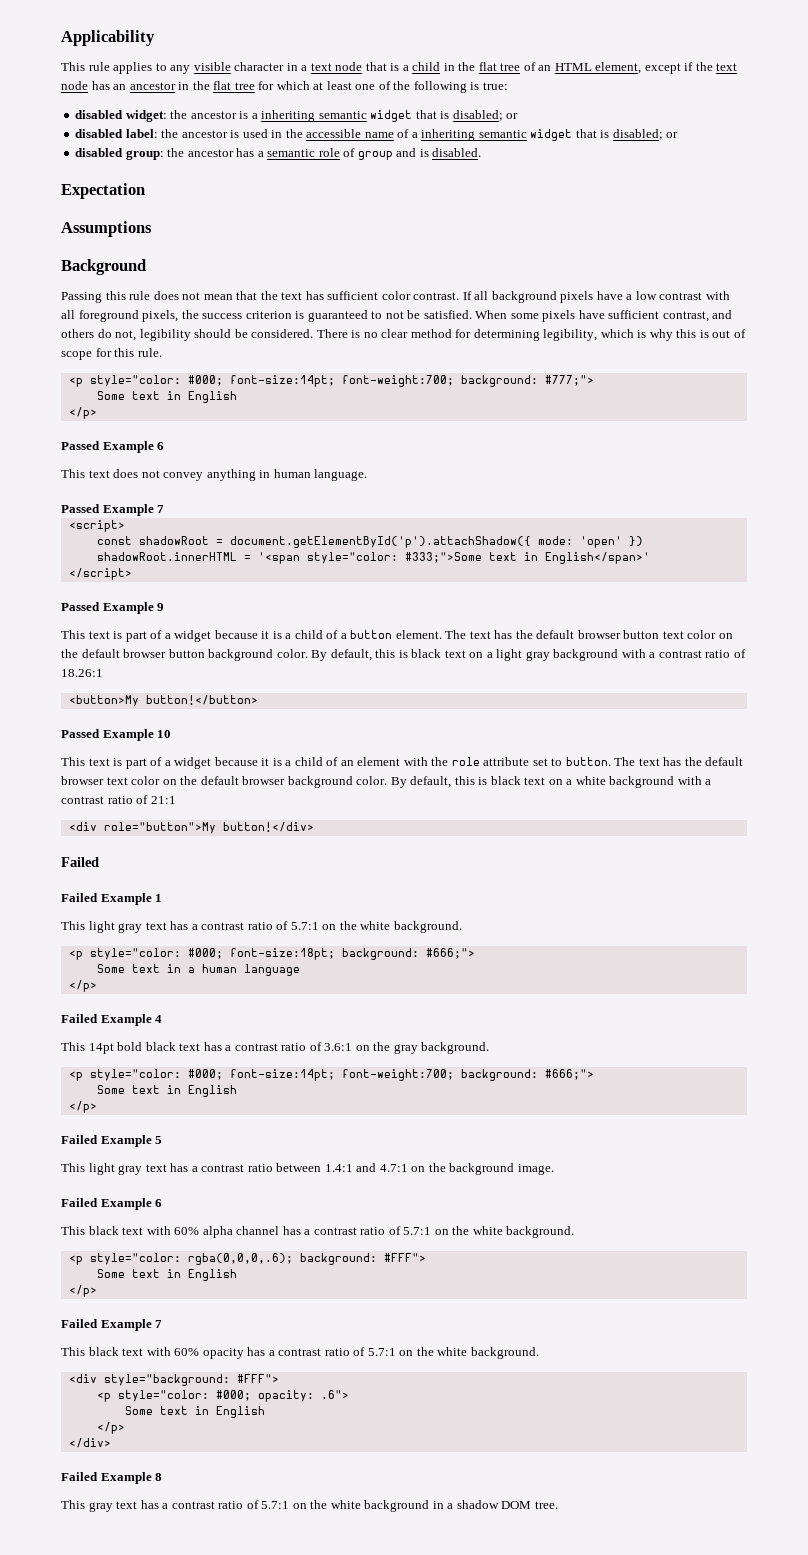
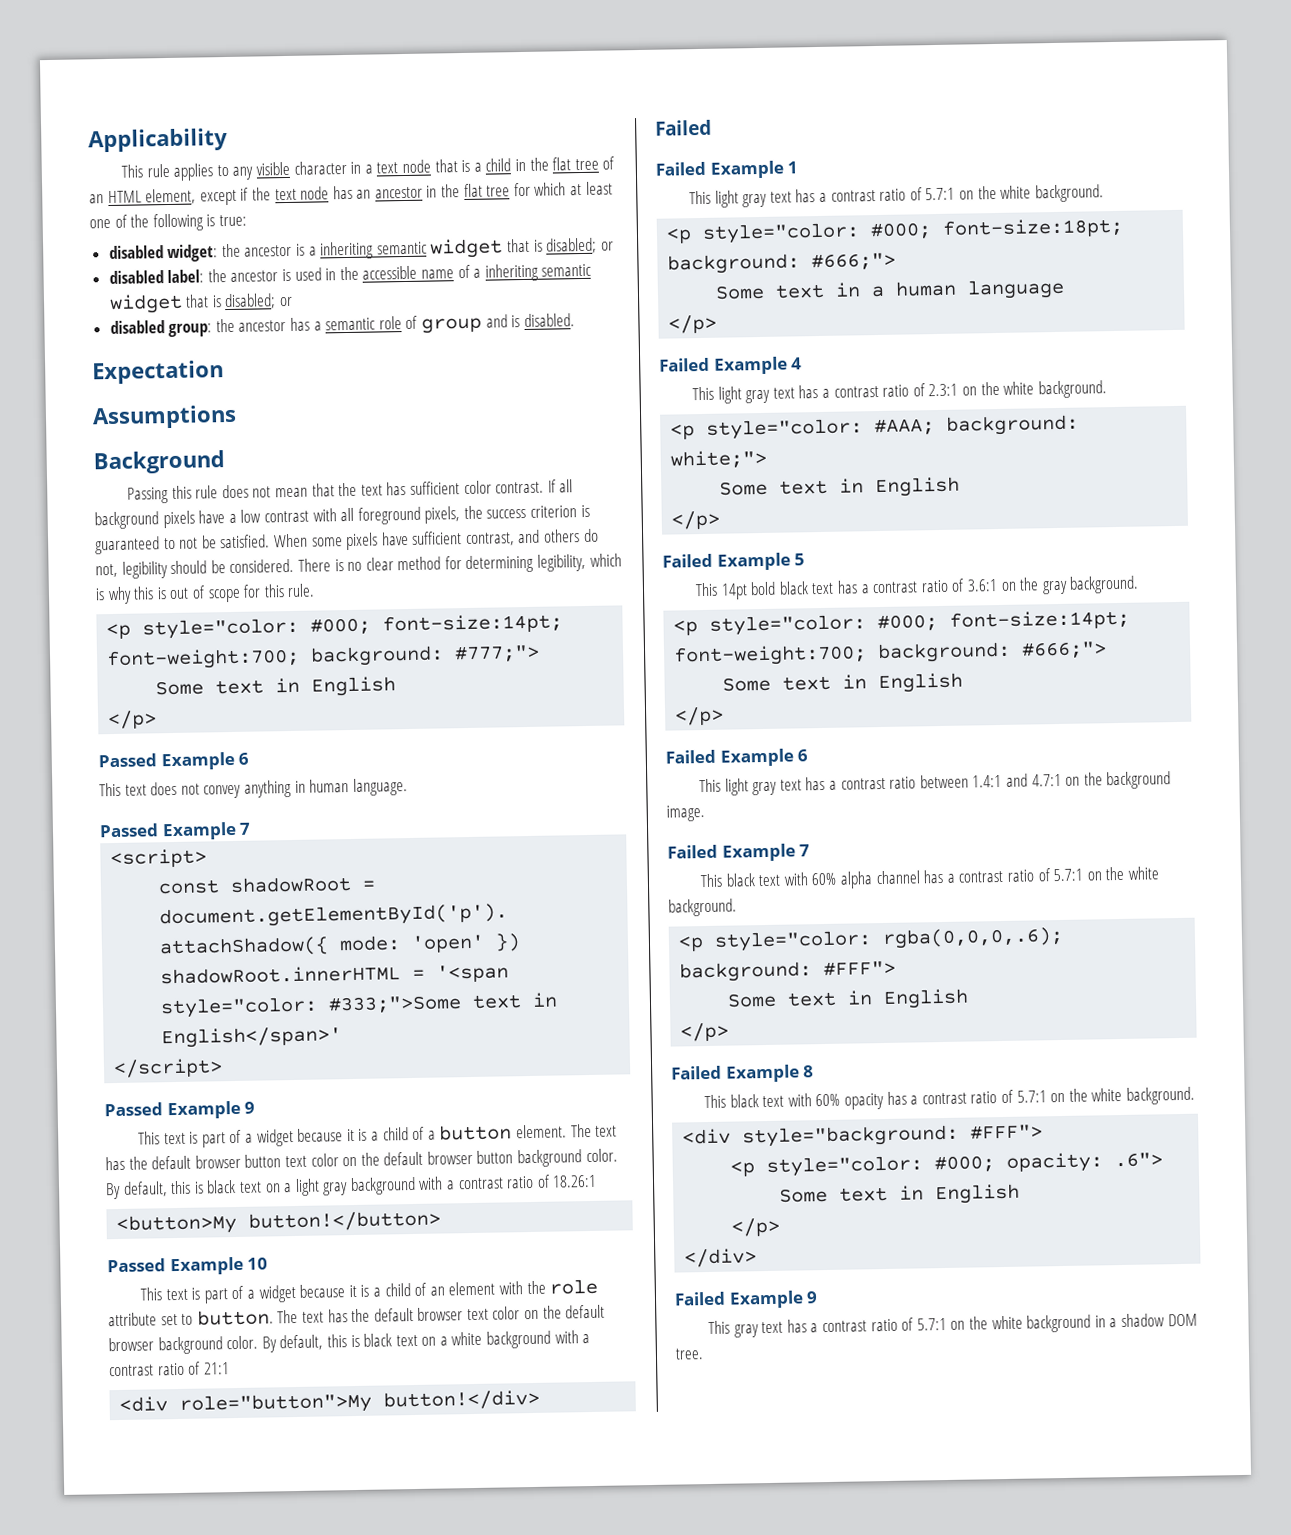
+ This light gray text has a contrast ratio of 2.3:1 on the white background.
+ <p style="color: #AAA; background: white;">
+ Some text in English
+ </p>
+ Failed Example 5
- Failed Example 5
+ Failed Example 6
- Failed Example 6
+ Failed Example 7
- Failed Example 7
+ Failed Example 8
- Failed Example 8
+ Failed Example 9

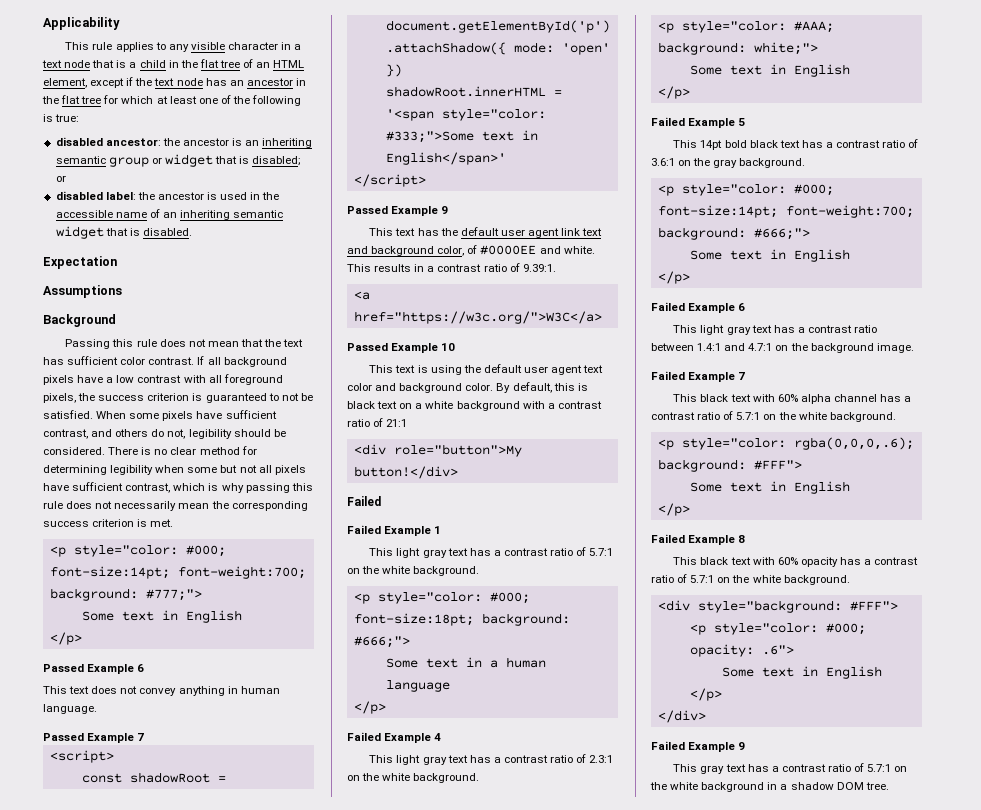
- disabled widget: the ancestor is a inheriting semantic widget that is disabled; or
+ disabled ancestor: the ancestor is an inheriting semantic group or widget that is disabled; or
- disabled label: the ancestor is used in the accessible name of a inheriting semantic widget that is disabled; or
- disabled group: the ancestor has a semantic role of group and is disabled.
+ disabled label: the ancestor is used in the accessible name of an inheriting semantic widget that is disabled.
- There is no clear method for determining legibility, which is why this is out of scope for this rule.
+ There is no clear method for determining legibility when some but not all pixels have sufficient contrast, which is why passing this rule does not necessarily mean the corresponding success criterion is met.
- This text is part of a widget because it is a child of a button element. The text has the default browser button text color on the default browser button background color. By default, this is black text on a light gray background with a contrast ratio of 18.26:1
- <button>My button!</button>
+ This text has the default user agent link text and background color, of #0000EE and white. This results in a contrast ratio of 9.39:1.
+ <a href="https://w3c.org/">W3C</a>
- This text is part of a widget because it is a child of an element with the role attribute set to button. The text has the default browser text color on the default browser background color.
+ This text is using the default user agent text color and background color.

